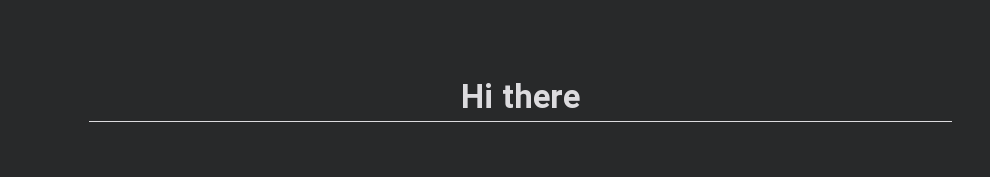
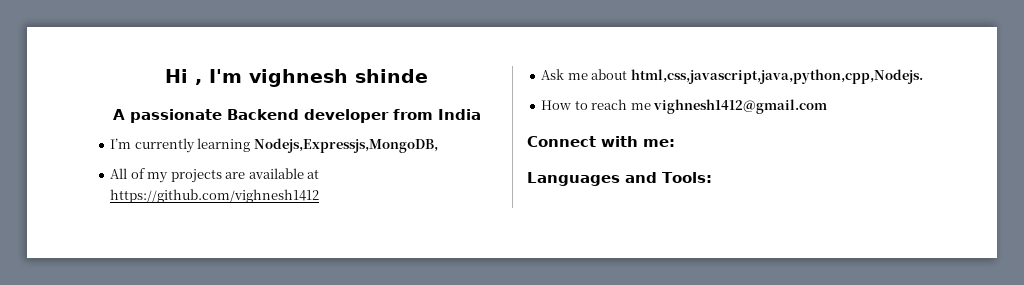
- Hi there
+ Hi , I'm vighnesh shinde
+ A passionate Backend developer from India
+ I’m currently learning Nodejs,Expressjs,MongoDB,
+ All of my projects are available at https://github.com/vighnesh1412
+ Ask me about html,css,javascript,java,python,cpp,Nodejs.
+ How to reach me vighnesh1412@gmail.com
+ Connect with me:
+ Languages and Tools:

